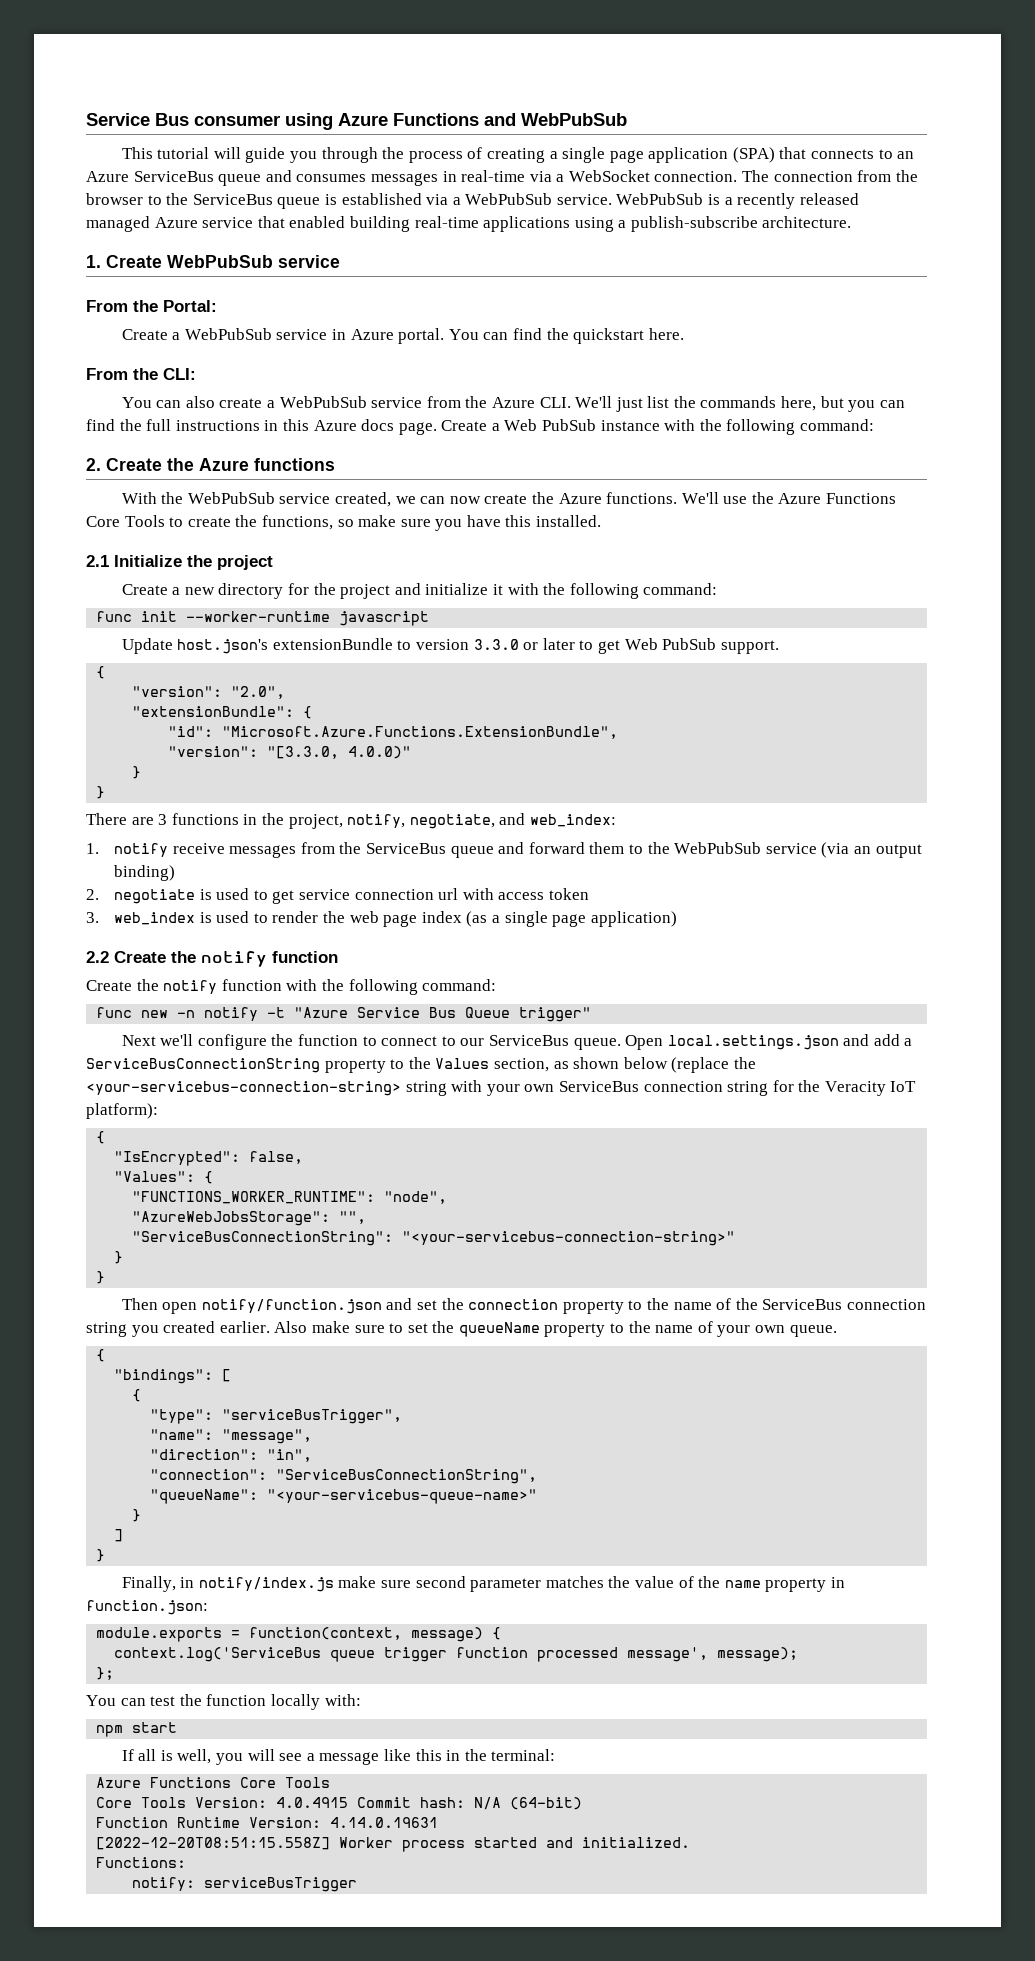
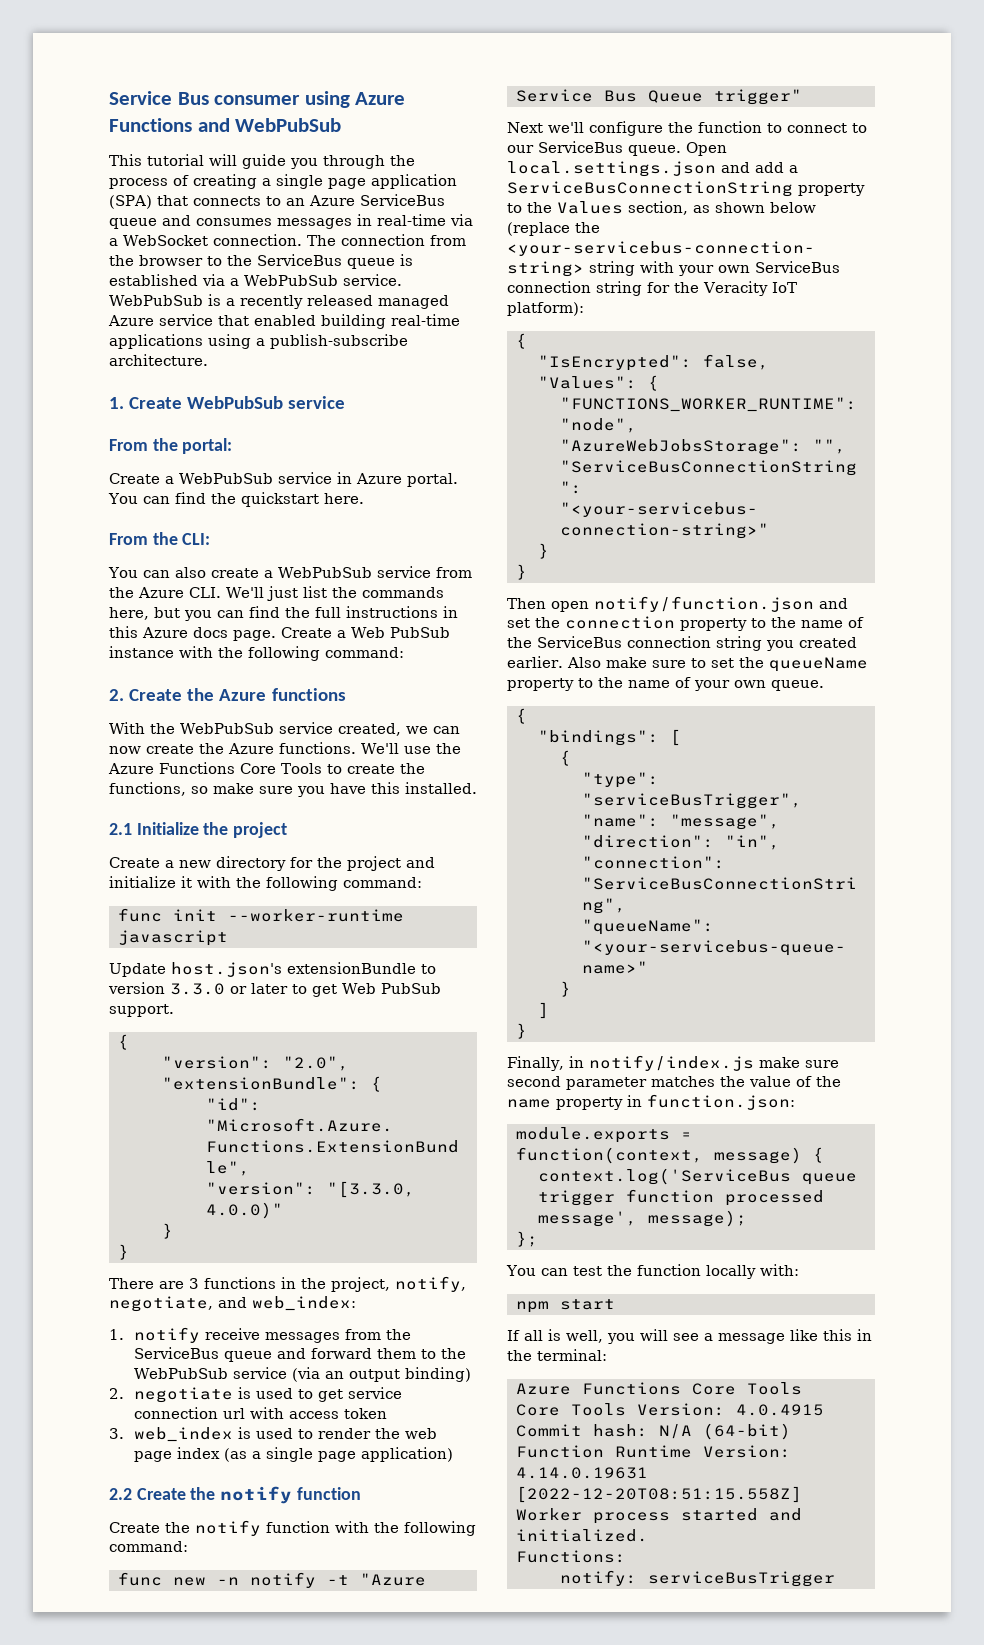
- From the Portal:
+ From the portal:

